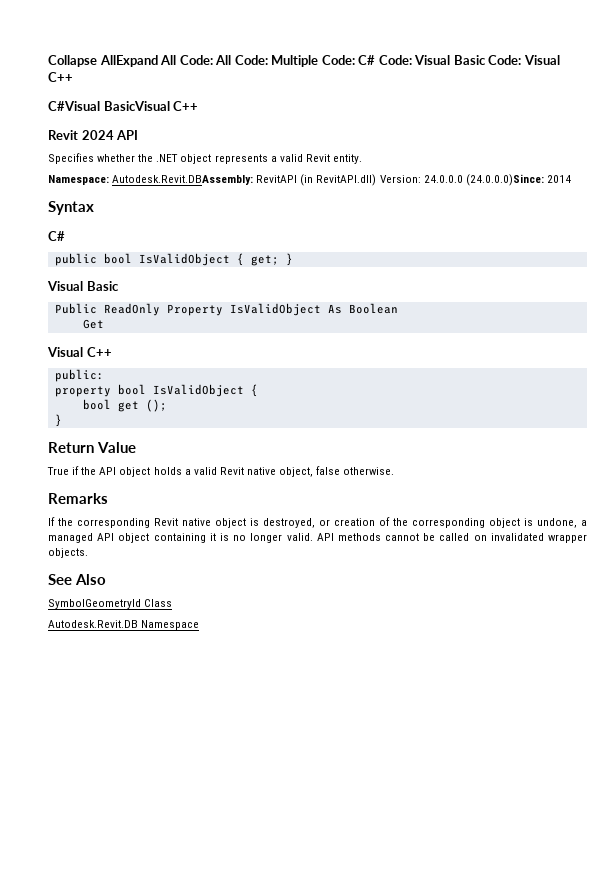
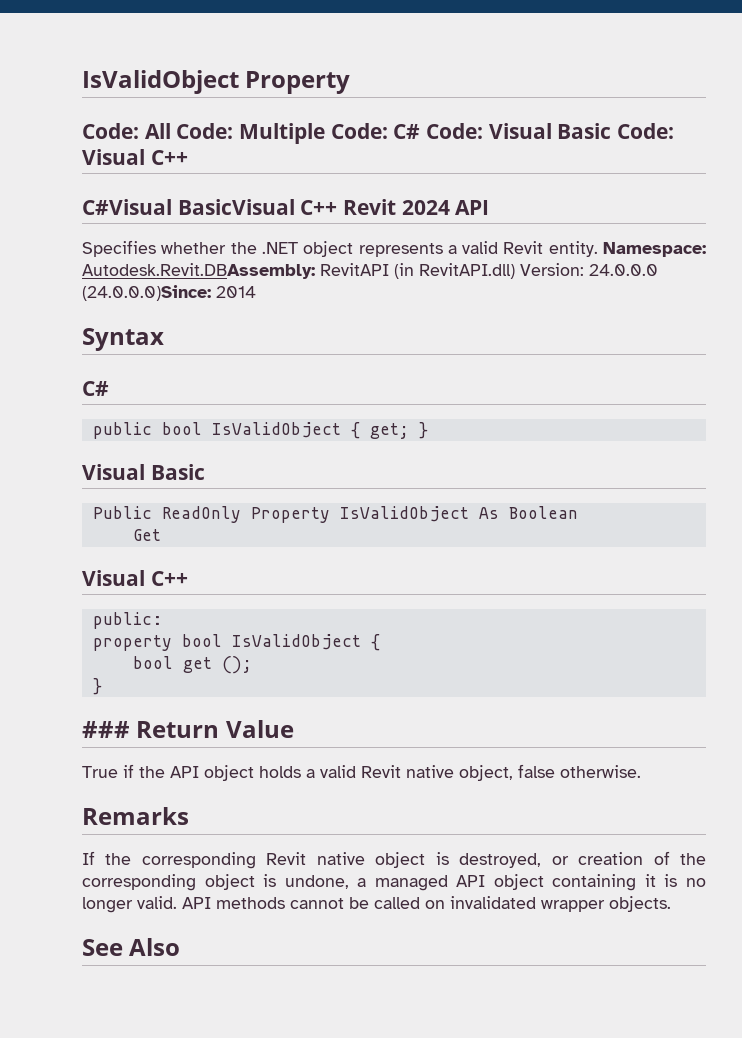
- Collapse AllExpand All Code: All Code: Multiple Code: C# Code: Visual Basic Code: Visual C++
+ IsValidObject Property
+ Code: All Code: Multiple Code: C# Code: Visual Basic Code: Visual C++
- C#Visual BasicVisual C++
- Revit 2024 API
+ C#Visual BasicVisual C++ Revit 2024 API
- Specifies whether the .NET object represents a valid Revit entity.
- Namespace: Autodesk.Revit.DBAssembly: RevitAPI (in RevitAPI.dll) Version: 24.0.0.0 (24.0.0.0)Since: 2014
+ Specifies whether the .NET object represents a valid Revit entity. Namespace: Autodesk.Revit.DBAssembly: RevitAPI (in RevitAPI.dll) Version: 24.0.0.0 (24.0.0.0)Since: 2014
- Return Value
+ ### Return Value
- SymbolGeometryId Class
- Autodesk.Revit.DB Namespace

